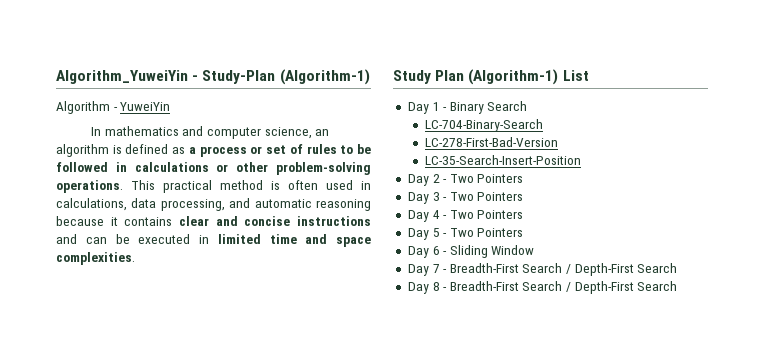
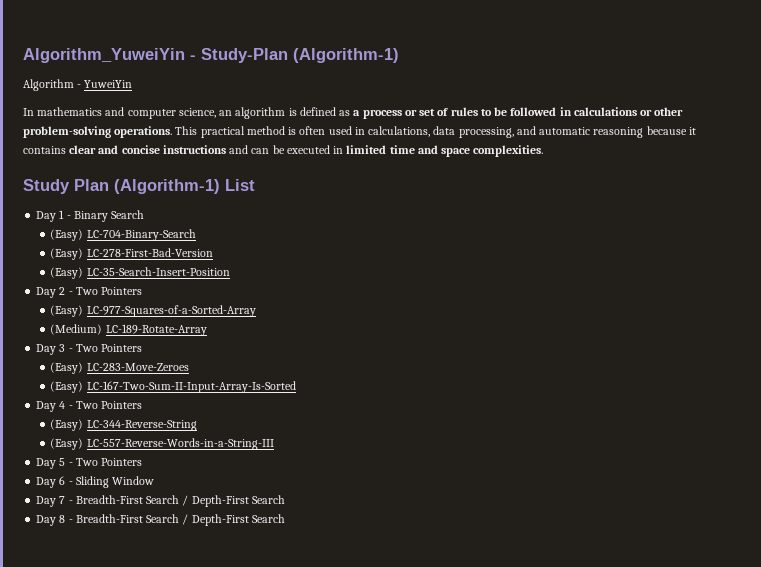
- LC-704-Binary-Search
+ (Easy) LC-704-Binary-Search
- LC-278-First-Bad-Version
+ (Easy) LC-278-First-Bad-Version
- LC-35-Search-Insert-Position
+ (Easy) LC-35-Search-Insert-Position
+ (Easy) LC-977-Squares-of-a-Sorted-Array
+ (Medium) LC-189-Rotate-Array
+ (Easy) LC-283-Move-Zeroes
+ (Easy) LC-167-Two-Sum-II-Input-Array-Is-Sorted
+ (Easy) LC-344-Reverse-String
+ (Easy) LC-557-Reverse-Words-in-a-String-III

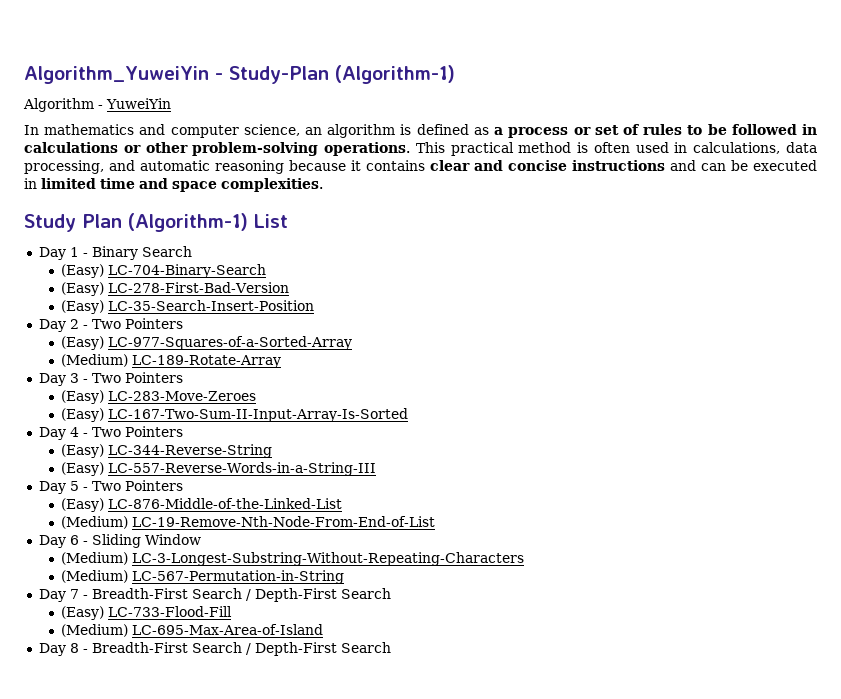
+ (Easy) LC-876-Middle-of-the-Linked-List
+ (Medium) LC-19-Remove-Nth-Node-From-End-of-List
+ (Medium) LC-3-Longest-Substring-Without-Repeating-Characters
+ (Medium) LC-567-Permutation-in-String
+ (Easy) LC-733-Flood-Fill
+ (Medium) LC-695-Max-Area-of-Island

